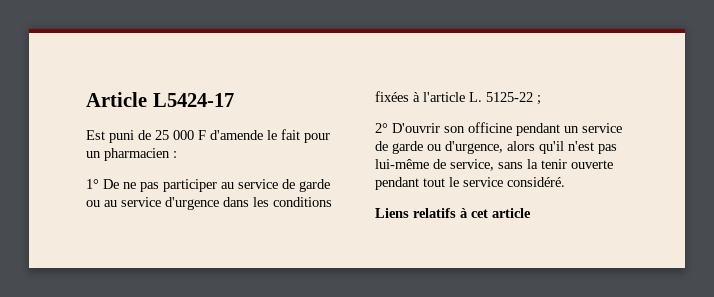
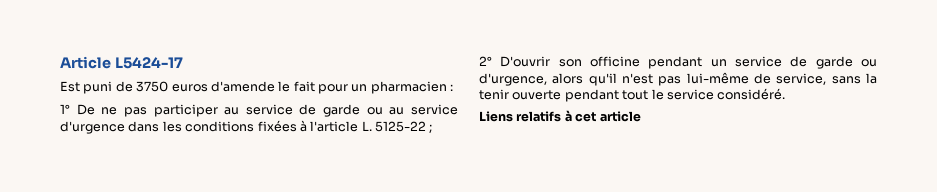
- Est puni de 25 000 F d'amende le fait pour un pharmacien :
+ Est puni de 3750 euros d'amende le fait pour un pharmacien :

